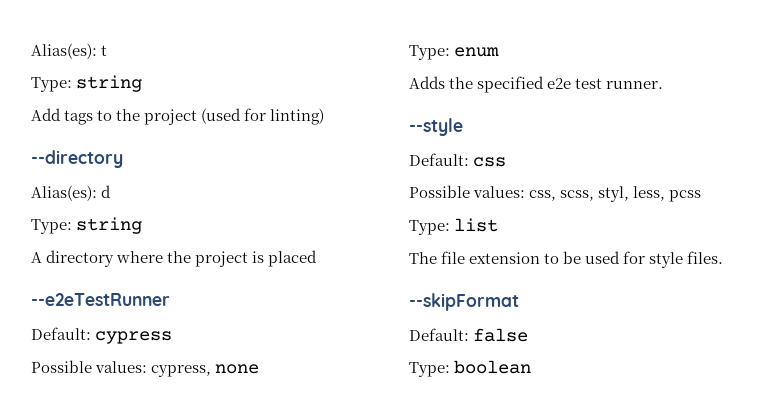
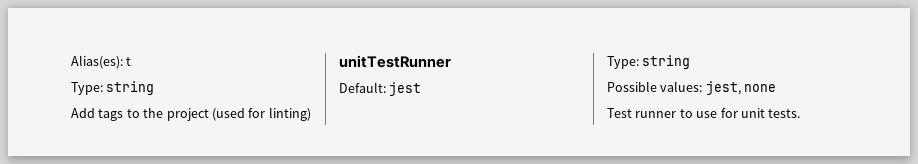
- --directory
- Alias(es): d
+ unitTestRunner
+ Default: jest
  Type: string
- A directory where the project is placed
- --e2eTestRunner
- Default: cypress
- Possible values: cypress, none
+ Possible values: jest, none
- Type: enum
- Adds the specified e2e test runner.
- --style
- Default: css
- Possible values: css, scss, styl, less, pcss
- Type: list
- The file extension to be used for style files.
- --skipFormat
- Default: false
- Type: boolean
+ Test runner to use for unit tests.

